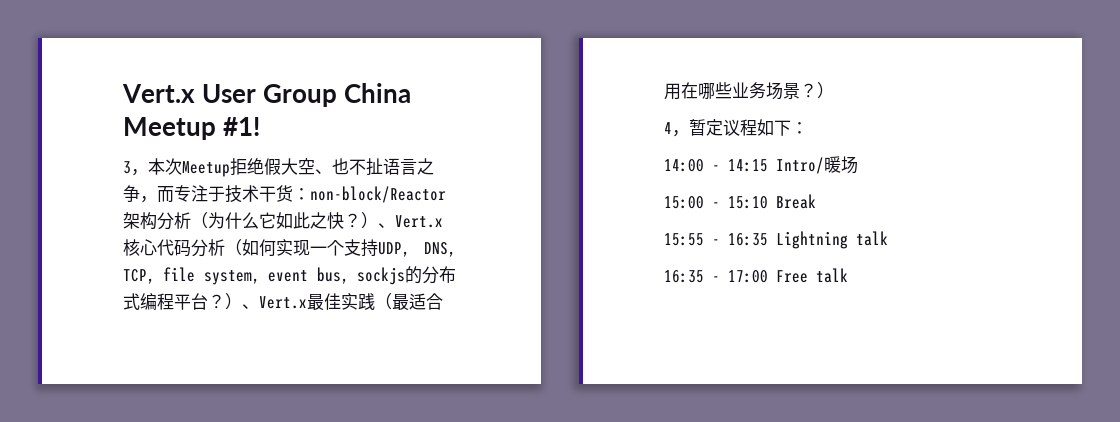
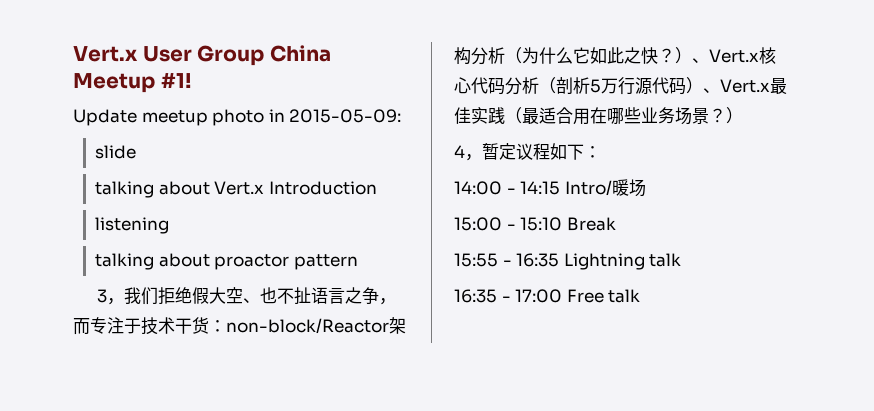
+ Update meetup photo in 2015-05-09:
+ slide
+ talking about Vert.x Introduction
+ listening
+ talking about proactor pattern
- 3，本次Meetup拒绝假大空、也不扯语言之争，而专注于技术干货：non-block/Reactor架构分析（为什么它如此之快？）、Vert.x核心代码分析（如何实现一个支持UDP, DNS, TCP, file system, event bus, sockjs的分布式编程平台？）、Vert.x最佳实践（最适合用在哪些业务场景？）
+ 3，我们拒绝假大空、也不扯语言之争，而专注于技术干货：non-block/Reactor架构分析（为什么它如此之快？）、Vert.x核心代码分析（剖析5万行源代码）、Vert.x最佳实践（最适合用在哪些业务场景？）

